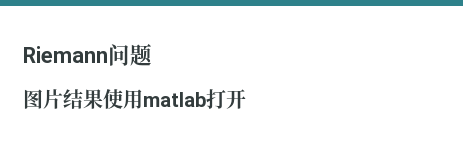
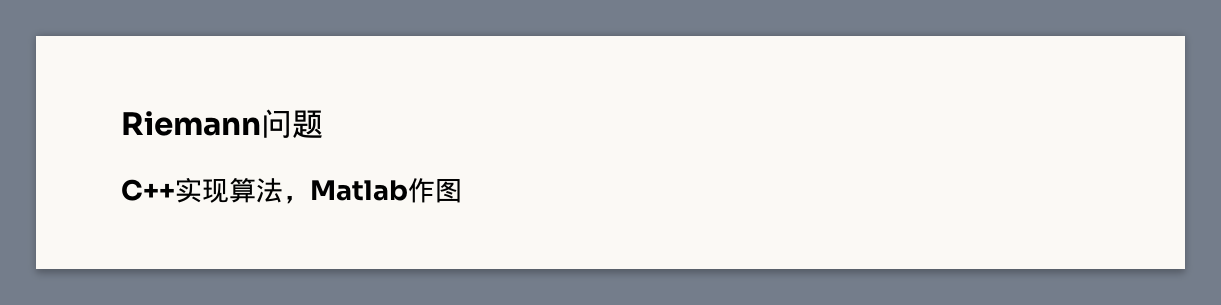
- 图片结果使用matlab打开
+ C++实现算法，Matlab作图

